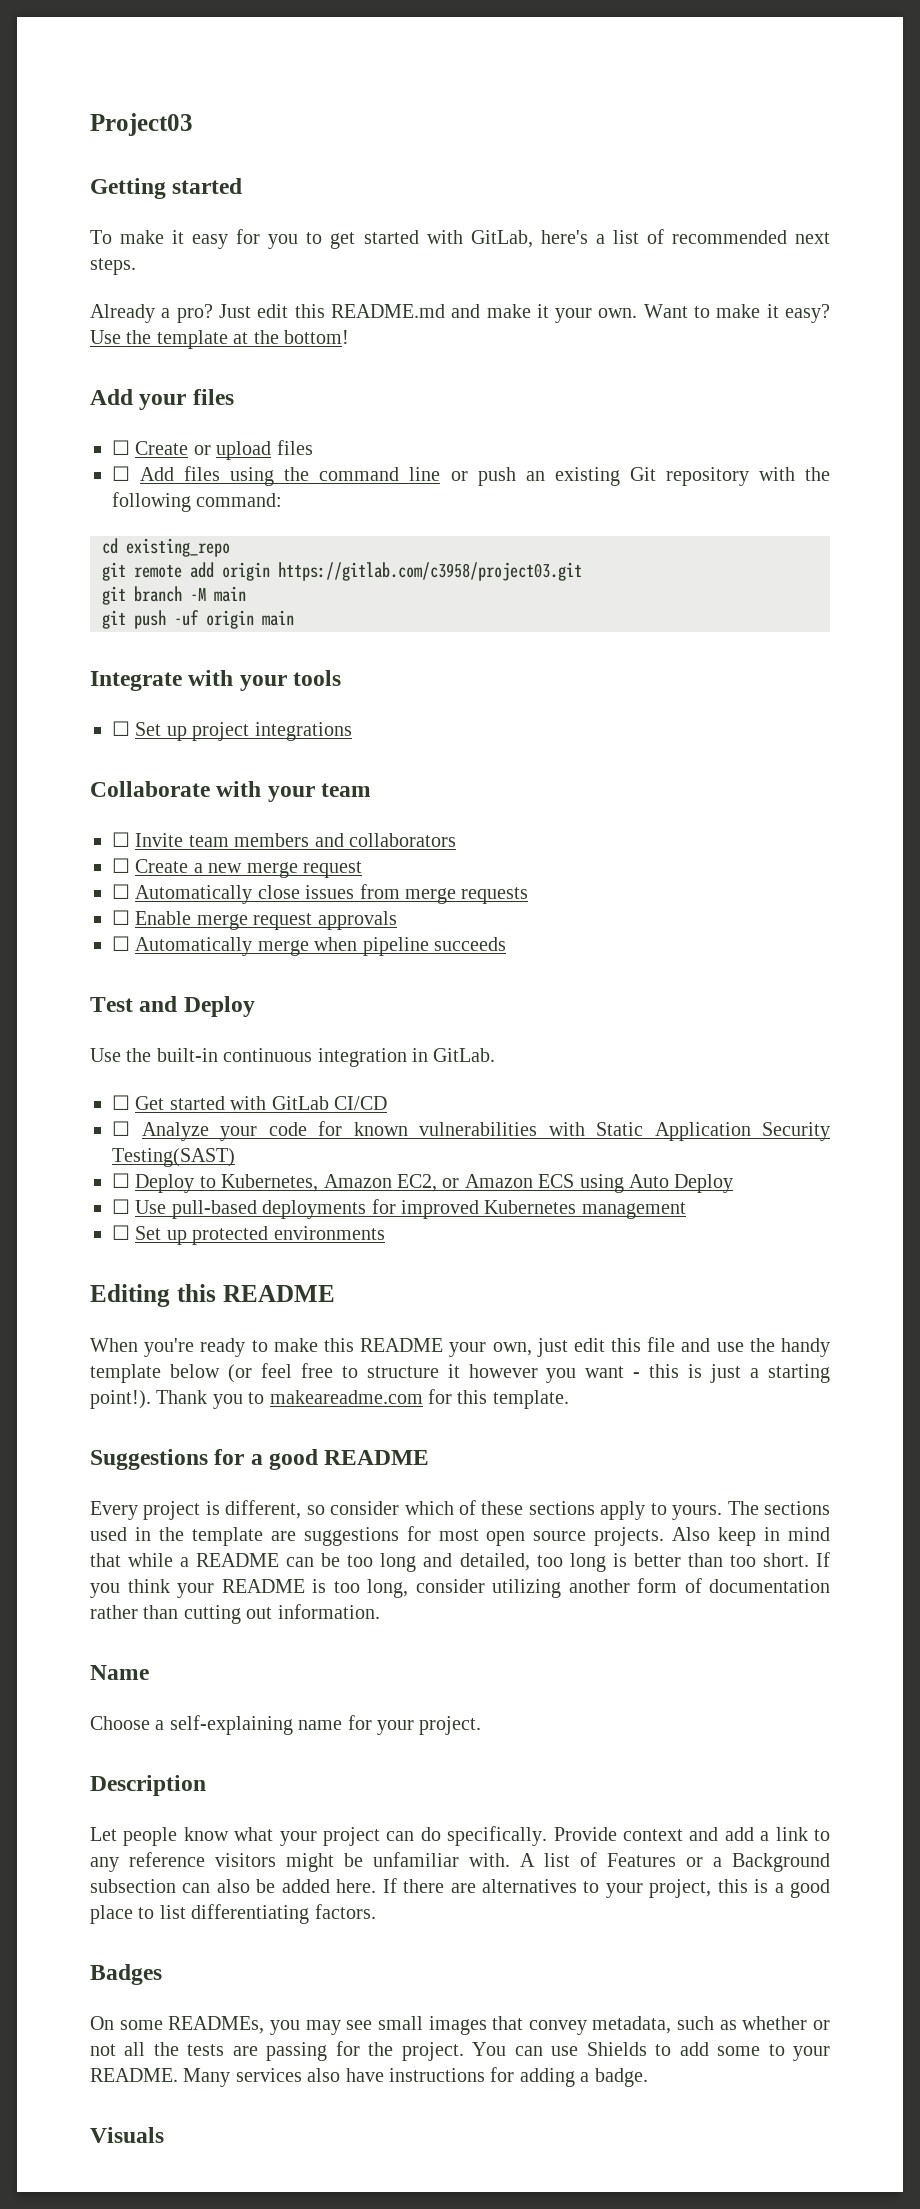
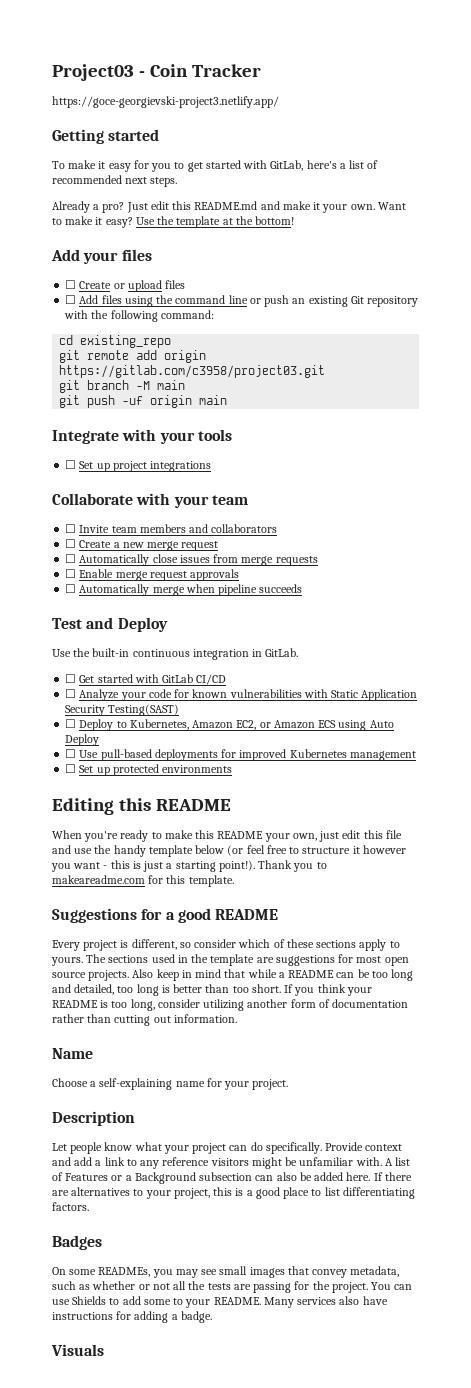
- Project03
+ Project03 - Coin Tracker
+ https://goce-georgievski-project3.netlify.app/

